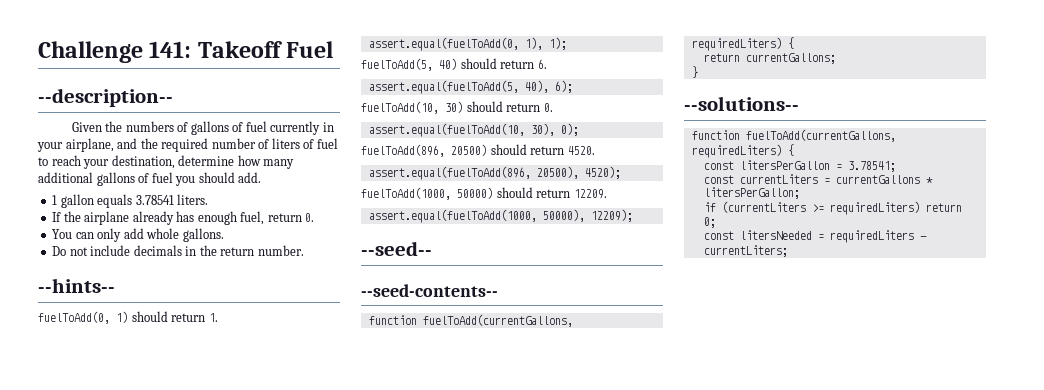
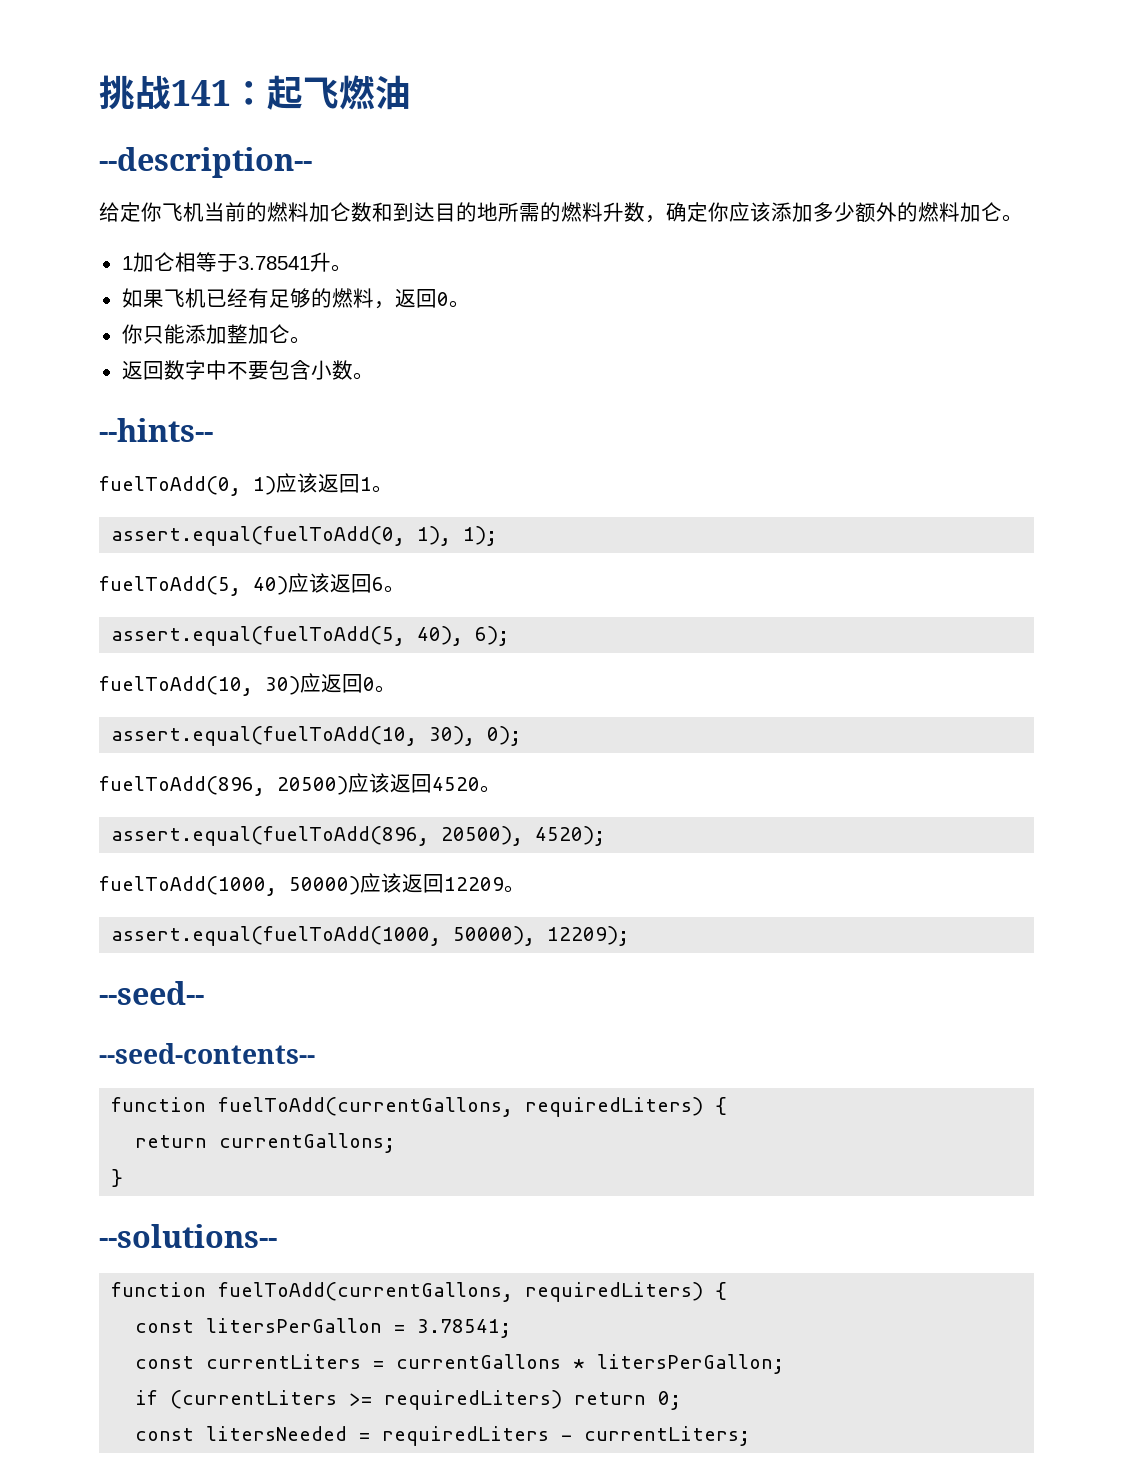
- Challenge 141: Takeoff Fuel
+ 挑战141：起飞燃油
  --description--
- Given the numbers of gallons of fuel currently in your airplane, and the required number of liters of fuel to reach your destination, determine how many additional gallons of fuel you should add.
- 1 gallon equals 3.78541 liters.
- If the airplane already has enough fuel, return 0.
- You can only add whole gallons.
- Do not include decimals in the return number.
+ 给定你飞机当前的燃料加仑数和到达目的地所需的燃料升数，确定你应该添加多少额外的燃料加仑。
+ 1加仑相等于3.78541升。
+ 如果飞机已经有足够的燃料，返回0。
+ 你只能添加整加仑。
+ 返回数字中不要包含小数。
- fuelToAdd(0, 1) should return 1.
+ fuelToAdd(0, 1)应该返回1。
- fuelToAdd(5, 40) should return 6.
+ fuelToAdd(5, 40)应该返回6。
- fuelToAdd(10, 30) should return 0.
+ fuelToAdd(10, 30)应返回0。
- fuelToAdd(896, 20500) should return 4520.
+ fuelToAdd(896, 20500)应该返回4520。
- fuelToAdd(1000, 50000) should return 12209.
+ fuelToAdd(1000, 50000)应该返回12209。

